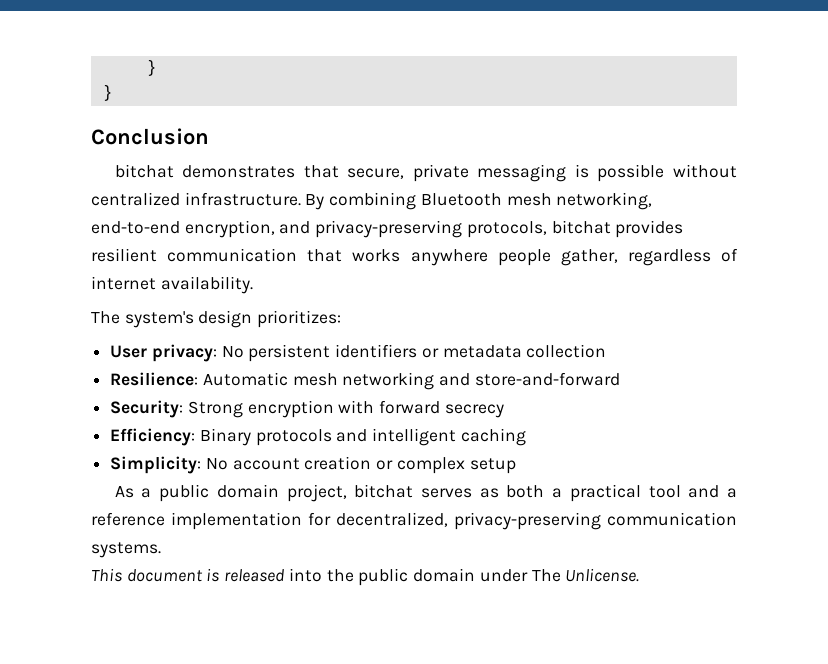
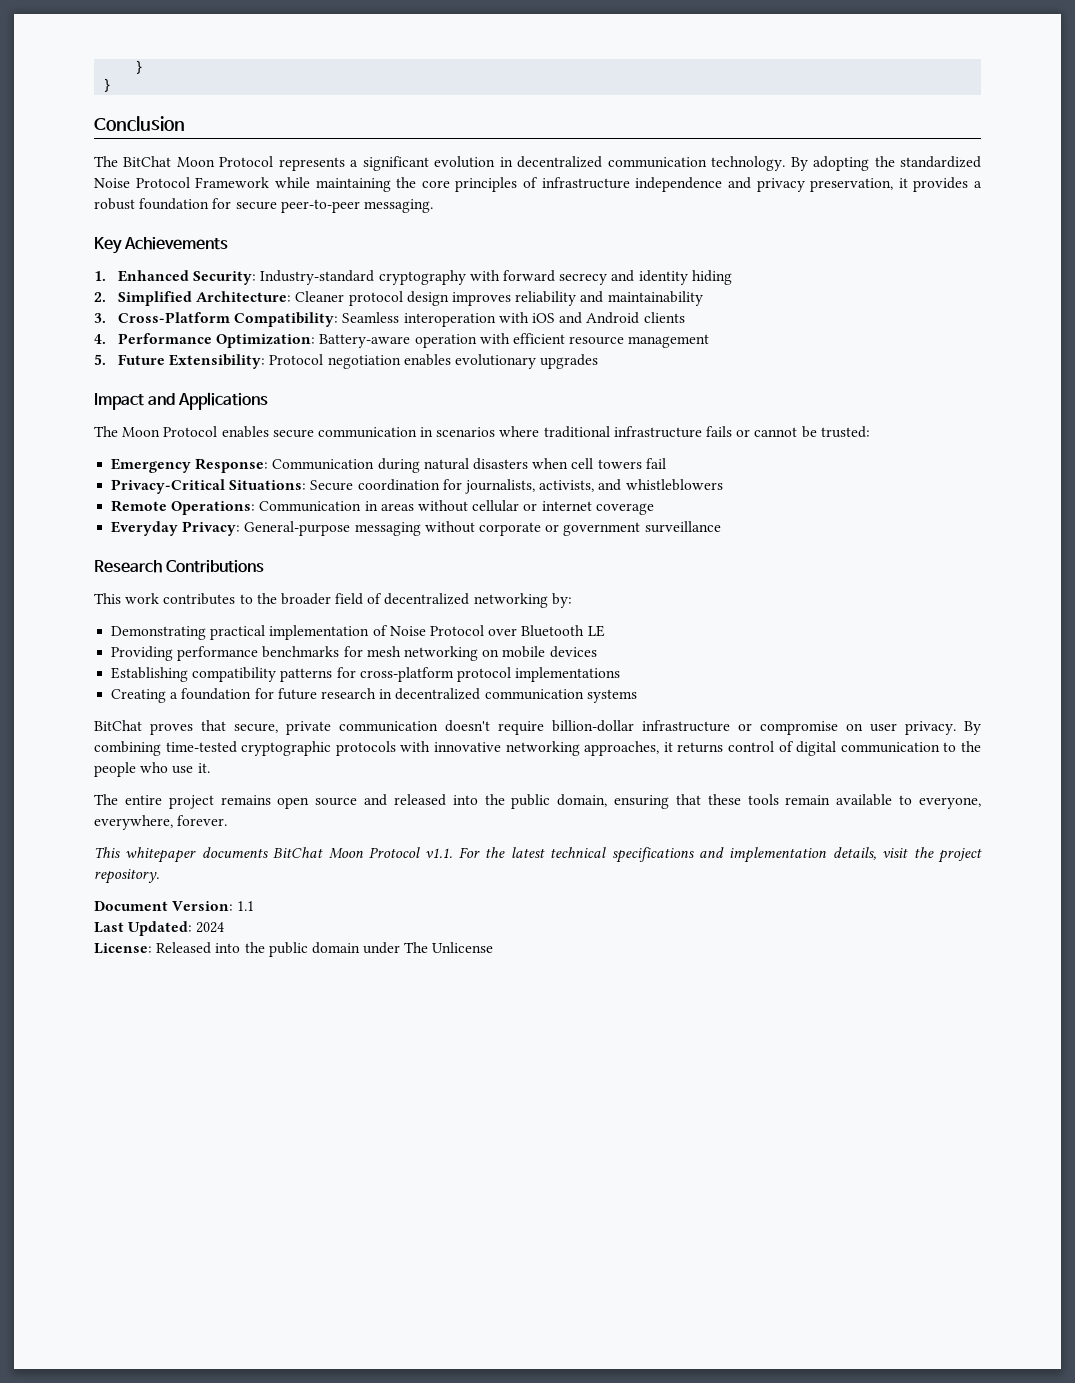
- bitchat demonstrates that secure, private messaging is possible without centralized infrastructure. By combining Bluetooth mesh networking, end-to-end encryption, and privacy-preserving protocols, bitchat provides resilient communication that works anywhere people gather, regardless of internet availability.
- The system's design prioritizes:
- User privacy: No persistent identifiers or metadata collection
- Resilience: Automatic mesh networking and store-and-forward
- Security: Strong encryption with forward secrecy
- Efficiency: Binary protocols and intelligent caching
- Simplicity: No account creation or complex setup
- As a public domain project, bitchat serves as both a practical tool and a reference implementation for decentralized, privacy-preserving communication systems.
- This document is released into the public domain under The Unlicense.
+ The BitChat Moon Protocol represents a significant evolution in decentralized communication technology. By adopting the standardized Noise Protocol Framework while maintaining the core principles of infrastructure independence and privacy preservation, it provides a robust foundation for secure peer-to-peer messaging.
+ Key Achievements
+ 1. Enhanced Security: Industry-standard cryptography with forward secrecy and identity hiding
+ 2. Simplified Architecture: Cleaner protocol design improves reliability and maintainability
+ 3. Cross-Platform Compatibility: Seamless interoperation with iOS and Android clients
+ 4. Performance Optimization: Battery-aware operation with efficient resource management
+ 5. Future Extensibility: Protocol negotiation enables evolutionary upgrades
+ Impact and Applications
+ The Moon Protocol enables secure communication in scenarios where traditional infrastructure fails or cannot be trusted:
+ Emergency Response: Communication during natural disasters when cell towers fail
+ Privacy-Critical Situations: Secure coordination for journalists, activists, and whistleblowers
+ Remote Operations: Communication in areas without cellular or internet coverage
+ Everyday Privacy: General-purpose messaging without corporate or government surveillance
+ Research Contributions
+ This work contributes to the broader field of decentralized networking by:
+ Demonstrating practical implementation of Noise Protocol over Bluetooth LE
+ Providing performance benchmarks for mesh networking on mobile devices
+ Establishing compatibility patterns for cross-platform protocol implementations
+ Creating a foundation for future research in decentralized communication systems
+ BitChat proves that secure, private communication doesn't require billion-dollar infrastructure or compromise on user privacy. By combining time-tested cryptographic protocols with innovative networking approaches, it returns control of digital communication to the people who use it.
+ The entire project remains open source and released into the public domain, ensuring that these tools remain available to everyone, everywhere, forever.
+ This whitepaper documents BitChat Moon Protocol v1.1. For the latest technical specifications and implementation details, visit the project repository.
+ Document Version: 1.1
+ Last Updated: 2024
+ License: Released into the public domain under The Unlicense

